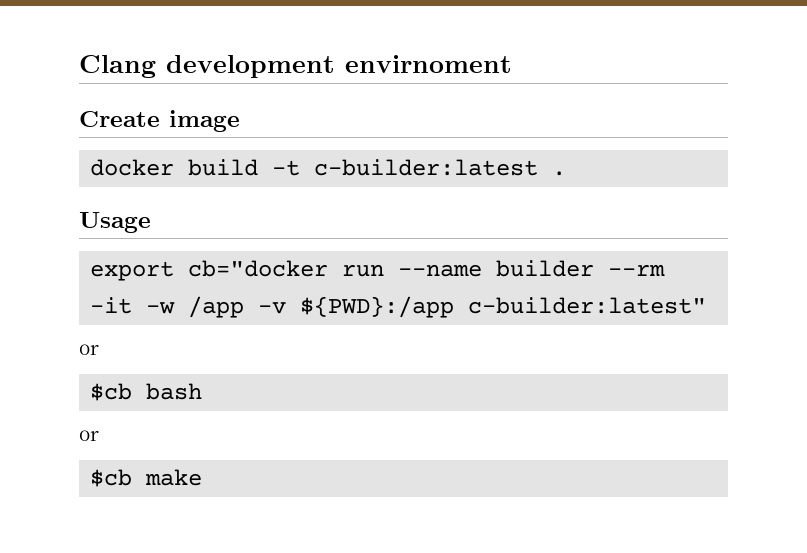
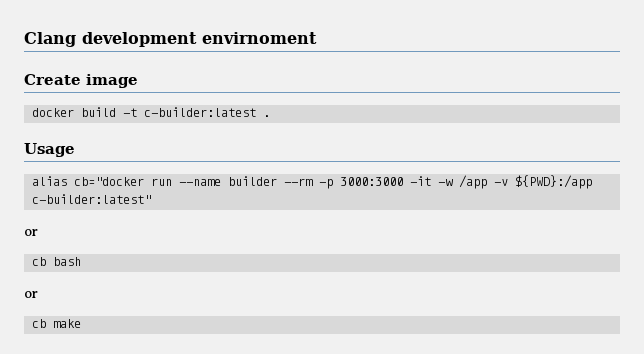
- export cb="docker run --name builder --rm -it -w /app -v ${PWD}:/app c-builder:latest"
+ alias cb="docker run --name builder --rm -p 3000:3000 -it -w /app -v ${PWD}:/app c-builder:latest"
- $cb bash
+ cb bash
- $cb make
+ cb make

